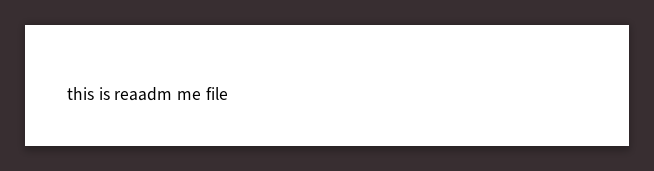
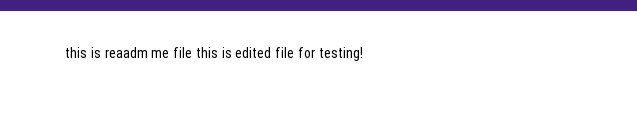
- this is reaadm me file
+ this is reaadm me file this is edited file for testing!

